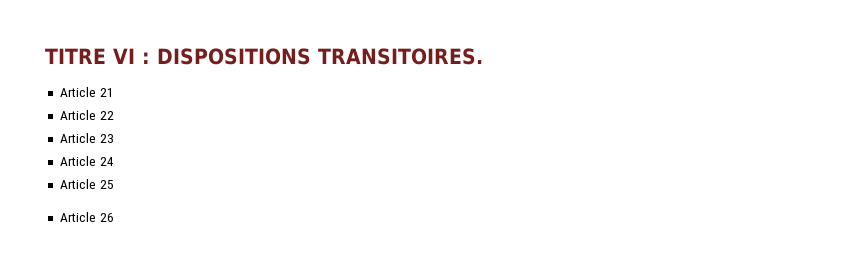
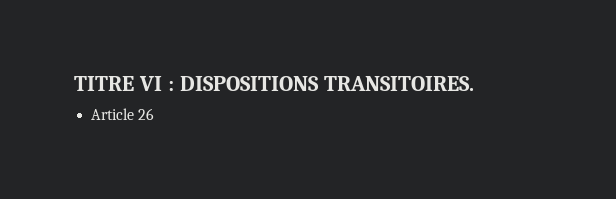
- Article 21
- Article 22
- Article 23
- Article 24
- Article 25

